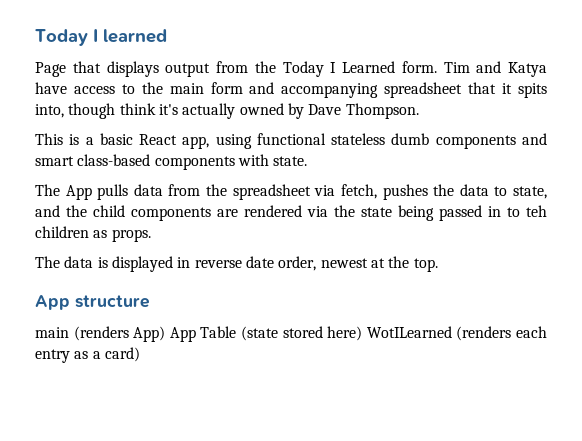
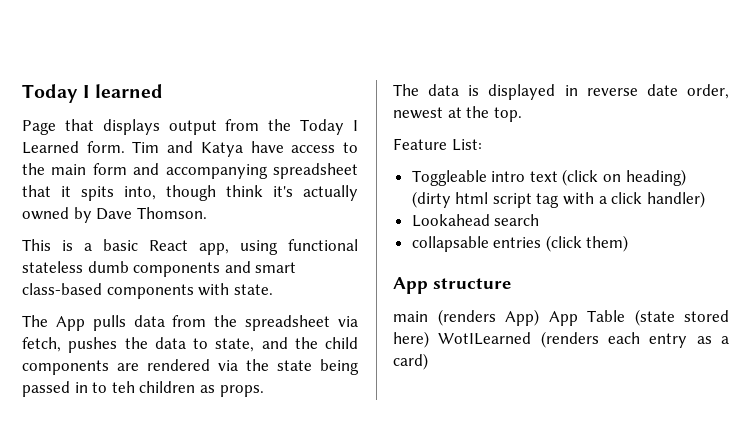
- Tim and Katya have access to the main form and accompanying spreadsheet that it spits into, though think it's actually owned by Dave Thompson.
+ Tim and Katya have access to the main form and accompanying spreadsheet that it spits into, though think it's actually owned by Dave Thomson.
+ Feature List:
+ Toggleable intro text (click on heading) (dirty html script tag with a click handler)
+ Lookahead search
+ collapsable entries (click them)

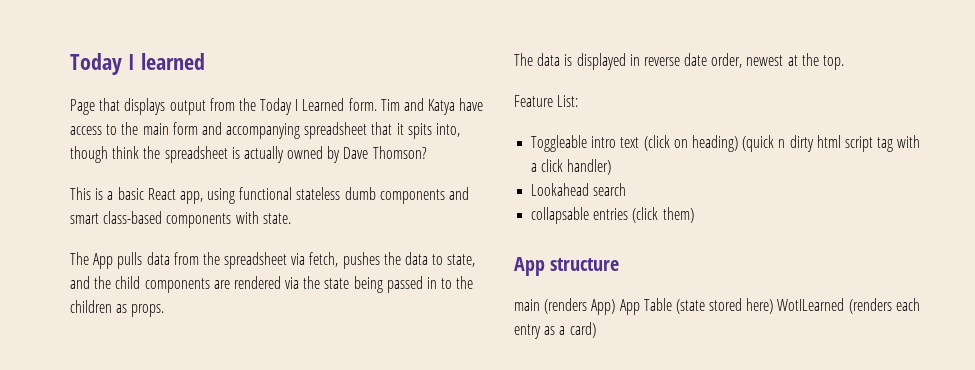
- Tim and Katya have access to the main form and accompanying spreadsheet that it spits into, though think it's actually owned by Dave Thomson.
+ Tim and Katya have access to the main form and accompanying spreadsheet that it spits into, though think the spreadsheet is actually owned by Dave Thomson?
- The App pulls data from the spreadsheet via fetch, pushes the data to state, and the child components are rendered via the state being passed in to teh children as props.
+ The App pulls data from the spreadsheet via fetch, pushes the data to state, and the child components are rendered via the state being passed in to the children as props.
- Toggleable intro text (click on heading) (dirty html script tag with a click handler)
+ Toggleable intro text (click on heading) (quick n dirty html script tag with a click handler)

